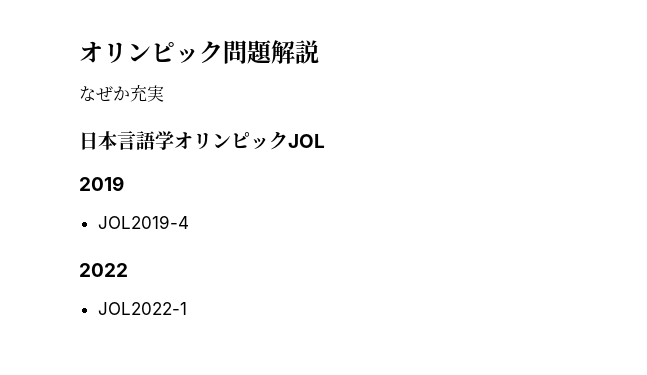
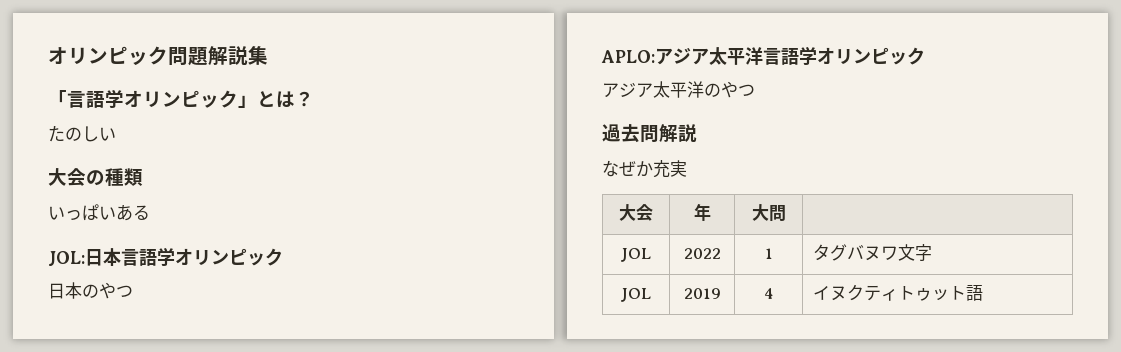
- オリンピック問題解説
+ オリンピック問題解説集
+ 「言語学オリンピック」とは？
+ たのしい
+ 大会の種類
+ いっぱいある
+ JOL:日本言語学オリンピック
+ 日本のやつ
+ APLO:アジア太平洋言語学オリンピック
+ アジア太平洋のやつ
+ 過去問解説
  なぜか充実
- 日本言語学オリンピックJOL
- 2019
- JOL2019-4
- 2022
- JOL2022-1
+ 大会 | 年 | 大問 |
+ JOL | 2022 | 1 | タグバヌワ文字
+ JOL | 2019 | 4 | イヌクティトゥット語

